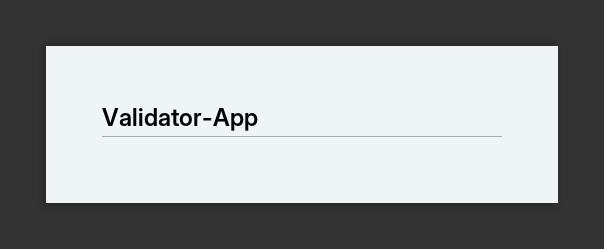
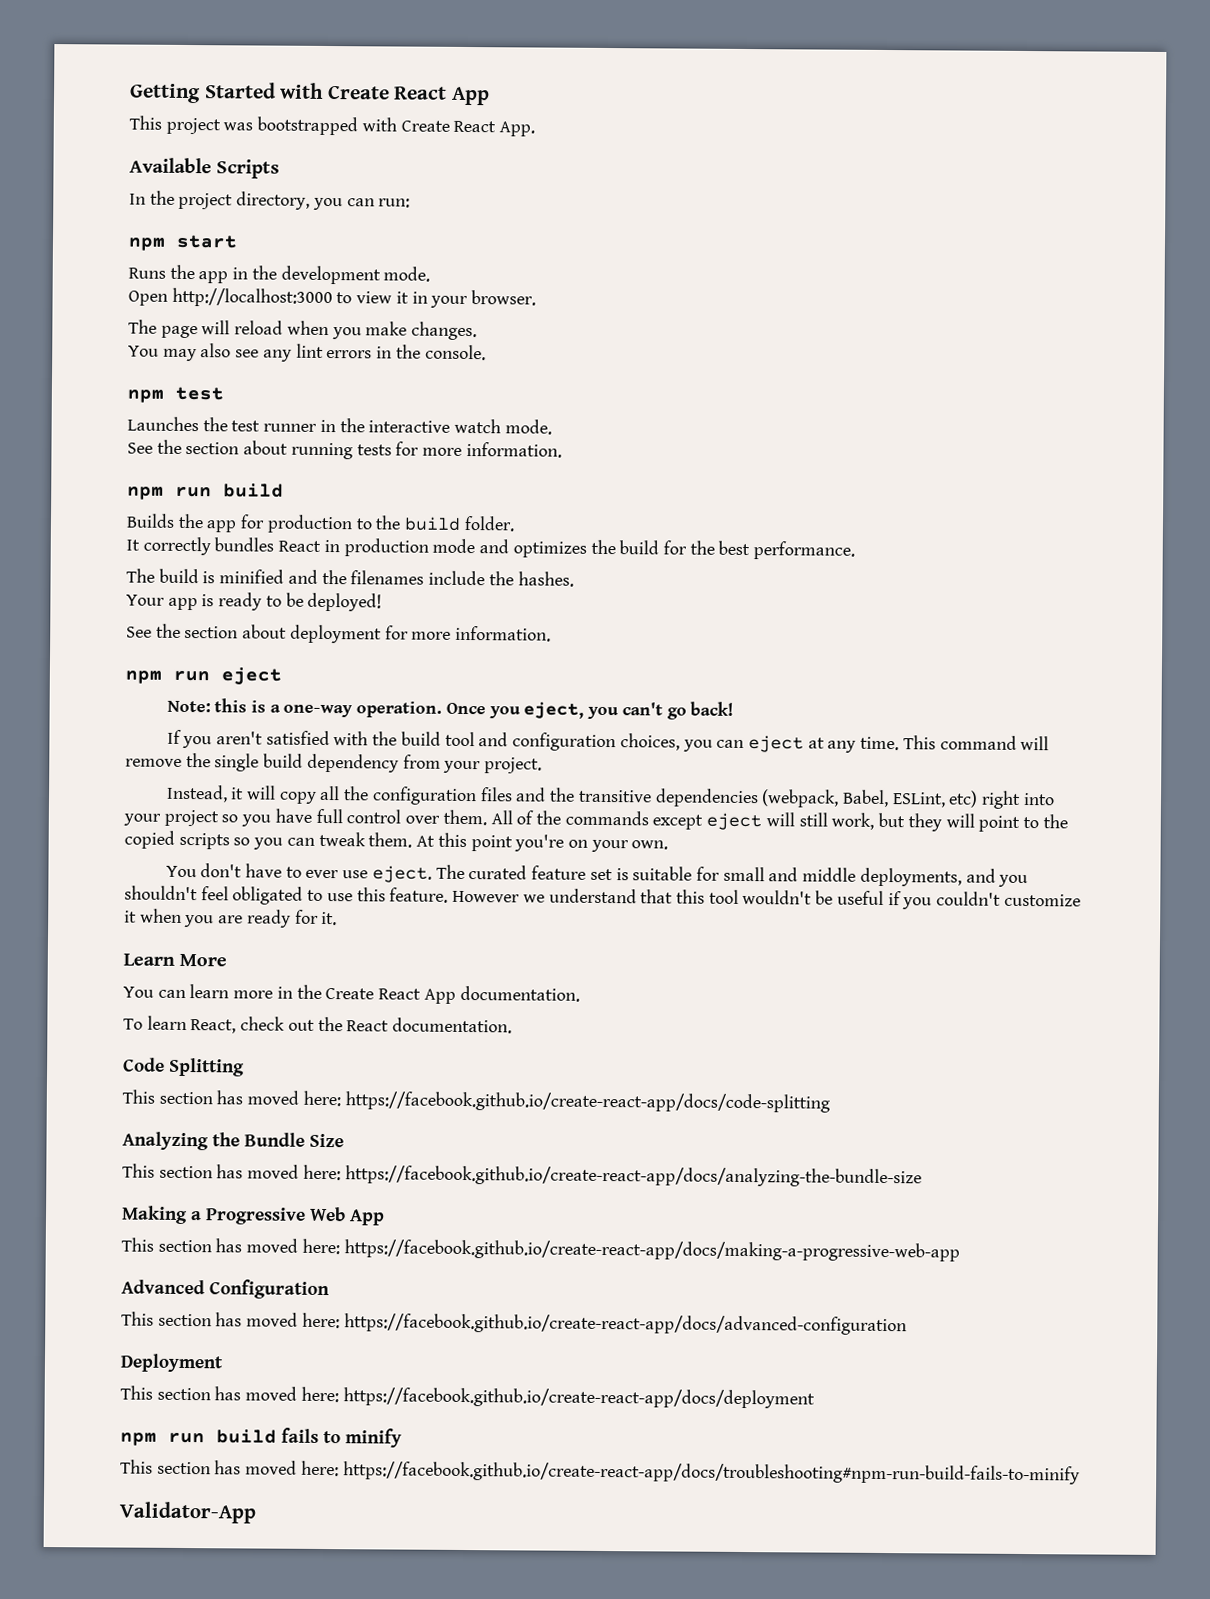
+ Getting Started with Create React App
+ This project was bootstrapped with Create React App.
+ Available Scripts
+ In the project directory, you can run:
+ npm start
+ Runs the app in the development mode.
+ Open http://localhost:3000 to view it in your browser.
+ The page will reload when you make changes.
+ You may also see any lint errors in the console.
+ npm test
+ Launches the test runner in the interactive watch mode.
+ See the section about running tests for more information.
+ npm run build
+ Builds the app for production to the build folder.
+ It correctly bundles React in production mode and optimizes the build for the best performance.
+ The build is minified and the filenames include the hashes.
+ Your app is ready to be deployed!
+ See the section about deployment for more information.
+ npm run eject
+ Note: this is a one-way operation. Once you eject, you can't go back!
+ If you aren't satisfied with the build tool and configuration choices, you can eject at any time. This command will remove the single build dependency from your project.
+ Instead, it will copy all the configuration files and the transitive dependencies (webpack, Babel, ESLint, etc) right into your project so you have full control over them. All of the commands except eject will still work, but they will point to the copied scripts so you can tweak them. At this point you're on your own.
+ You don't have to ever use eject. The curated feature set is suitable for small and middle deployments, and you shouldn't feel obligated to use this feature. However we understand that this tool wouldn't be useful if you couldn't customize it when you are ready for it.
+ Learn More
+ You can learn more in the Create React App documentation.
+ To learn React, check out the React documentation.
+ Code Splitting
+ This section has moved here: https://facebook.github.io/create-react-app/docs/code-splitting
+ Analyzing the Bundle Size
+ This section has moved here: https://facebook.github.io/create-react-app/docs/analyzing-the-bundle-size
+ Making a Progressive Web App
+ This section has moved here: https://facebook.github.io/create-react-app/docs/making-a-progressive-web-app
+ Advanced Configuration
+ This section has moved here: https://facebook.github.io/create-react-app/docs/advanced-configuration
+ Deployment
+ This section has moved here: https://facebook.github.io/create-react-app/docs/deployment
+ npm run build fails to minify
+ This section has moved here: https://facebook.github.io/create-react-app/docs/troubleshooting#npm-run-build-fails-to-minify

